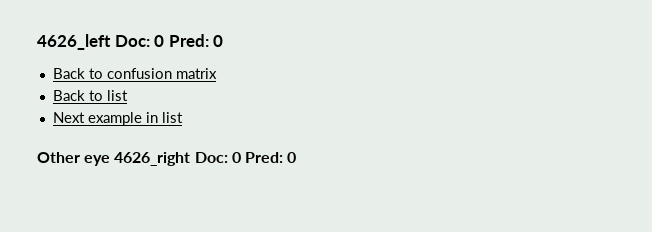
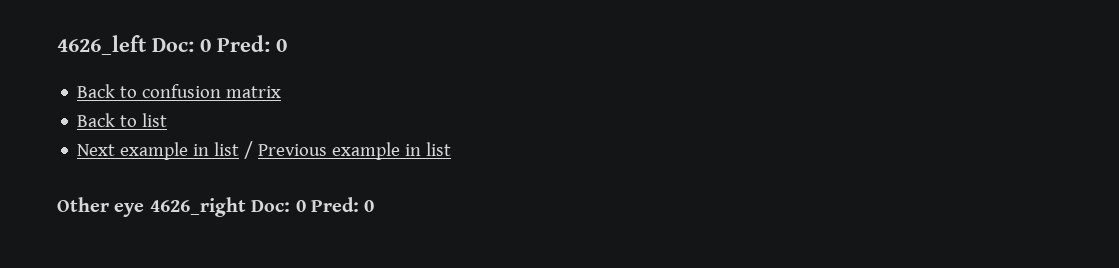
- Next example in list
+ Next example in list / Previous example in list

